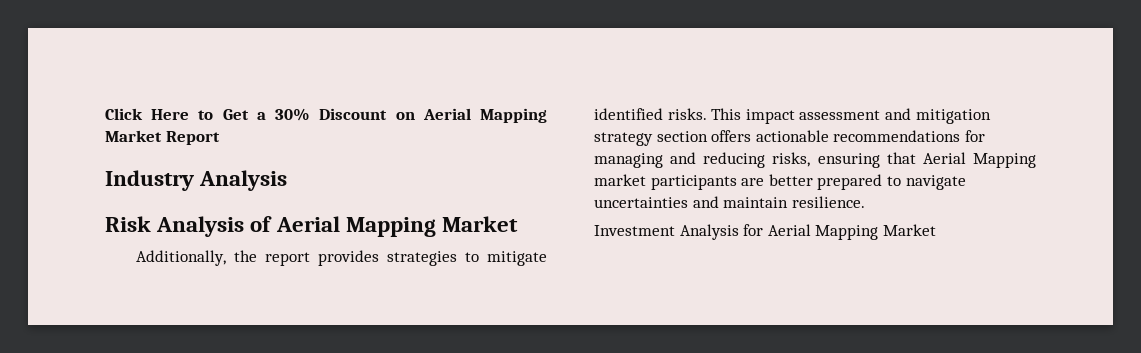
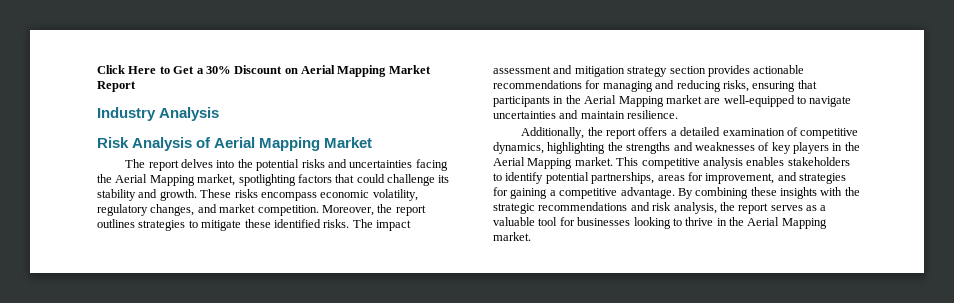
- Additionally, the report provides strategies to mitigate identified risks.
+ The report delves into the potential risks and uncertainties facing the Aerial Mapping market, spotlighting factors that could challenge its stability and growth. These risks encompass economic volatility, regulatory changes, and market competition. Moreover, the report outlines strategies to mitigate these identified risks.
- This impact assessment and mitigation strategy section offers actionable recommendations for managing and reducing risks, ensuring that Aerial Mapping market participants are better prepared to navigate uncertainties and maintain resilience.
+ The impact assessment and mitigation strategy section provides actionable recommendations for managing and reducing risks, ensuring that participants in the Aerial Mapping market are well-equipped to navigate uncertainties and maintain resilience.
- Investment Analysis for Aerial Mapping Market
+ Additionally, the report offers a detailed examination of competitive dynamics, highlighting the strengths and weaknesses of key players in the Aerial Mapping market. This competitive analysis enables stakeholders to identify potential partnerships, areas for improvement, and strategies for gaining a competitive advantage. By combining these insights with the strategic recommendations and risk analysis, the report serves as a valuable tool for businesses looking to thrive in the Aerial Mapping market.

